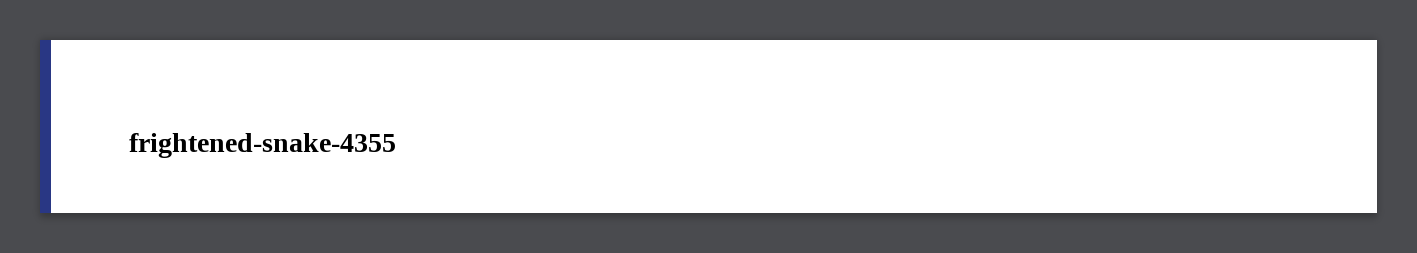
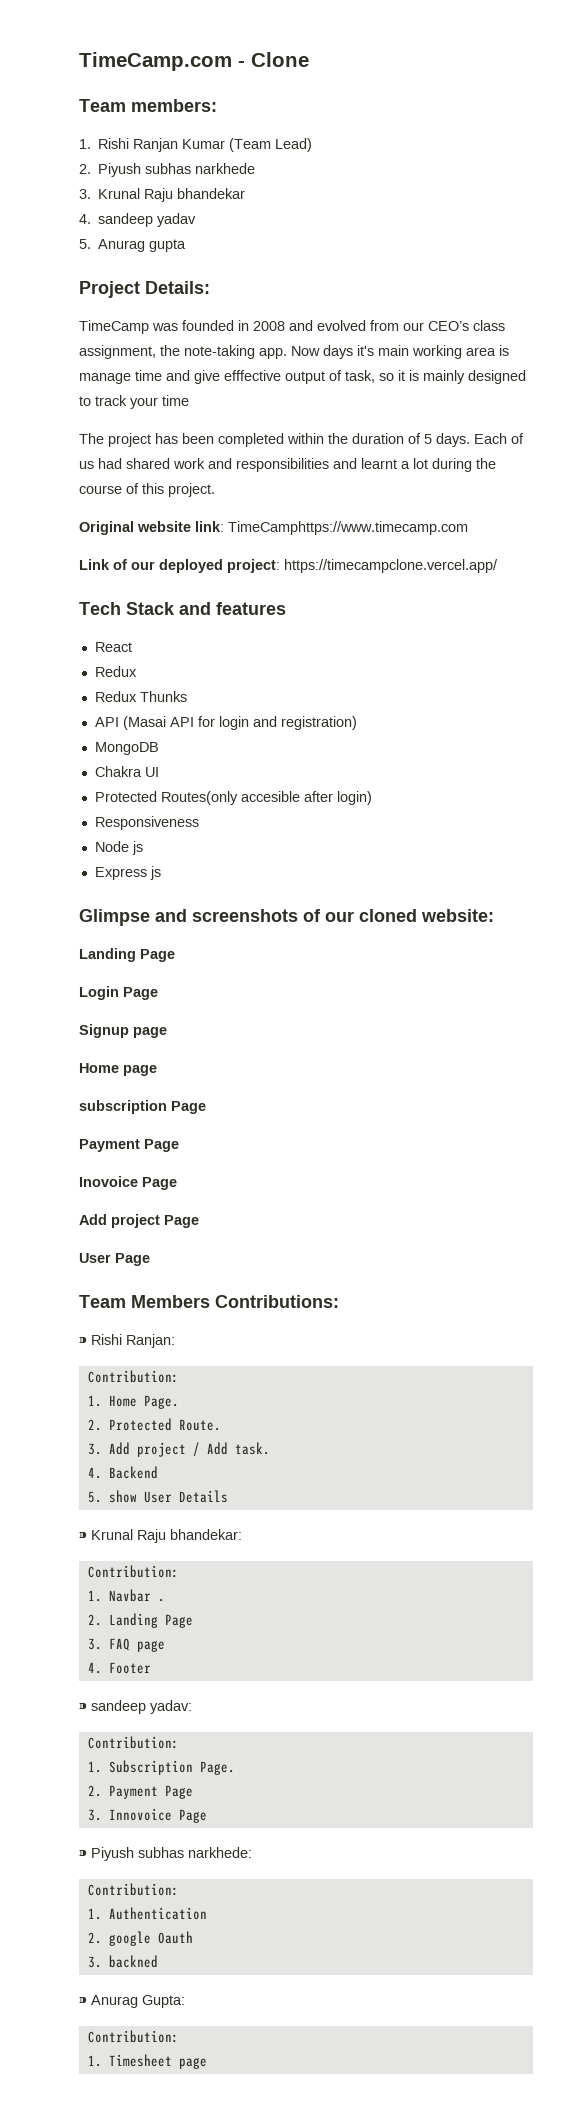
- frightened-snake-4355
+ TimeCamp.com - Clone
+ Team members:
+ 1. Rishi Ranjan Kumar (Team Lead)
+ 2. Piyush subhas narkhede
+ 3. Krunal Raju bhandekar
+ 4. sandeep yadav
+ 5. Anurag gupta
+ Project Details:
+ TimeCamp was founded in 2008 and evolved from our CEO’s class assignment, the note-taking app. Now days it's main working area is manage time and give efffective output of task, so it is mainly designed to track your time
+ The project has been completed within the duration of 5 days. Each of us had shared work and responsibilities and learnt a lot during the course of this project.
+ Original website link: TimeCamphttps://www.timecamp.com
+ Link of our deployed project: https://timecampclone.vercel.app/
+ Tech Stack and features
+ React
+ Redux
+ Redux Thunks
+ API (Masai API for login and registration)
+ MongoDB
+ Chakra UI
+ Protected Routes(only accesible after login)
+ Responsiveness
+ Node js
+ Express js
+ Glimpse and screenshots of our cloned website:
+ Landing Page
+ Login Page
+ Signup page
+ Home page
+ subscription Page
+ Payment Page
+ Inovoice Page
+ Add project Page
+ User Page
+ Team Members Contributions:
+ ⁍ Rishi Ranjan:
+ Contribution:
+ 1. Home Page.
+ 2. Protected Route.
+ 3. Add project / Add task.
+ 4. Backend
+ 5. show User Details
+ ⁍ Krunal Raju bhandekar:
+ Contribution:
+ 1. Navbar .
+ 2. Landing Page
+ 3. FAQ page
+ 4. Footer
+ ⁍ sandeep yadav:
+ Contribution:
+ 1. Subscription Page.
+ 2. Payment Page
+ 3. Innovoice Page
+ ⁍ Piyush subhas narkhede:
+ Contribution:
+ 1. Authentication
+ 2. google Oauth
+ 3. backned
+ ⁍ Anurag Gupta:
+ Contribution:
+ 1. Timesheet page

